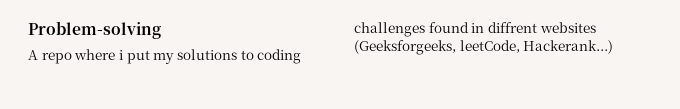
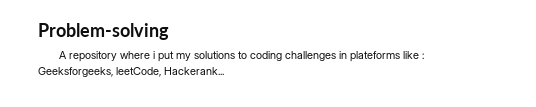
- A repo where i put my solutions to coding challenges found in diffrent websites (Geeksforgeeks, leetCode, Hackerank...)
+ A repository where i put my solutions to coding challenges in plateforms like : Geeksforgeeks, leetCode, Hackerank...

